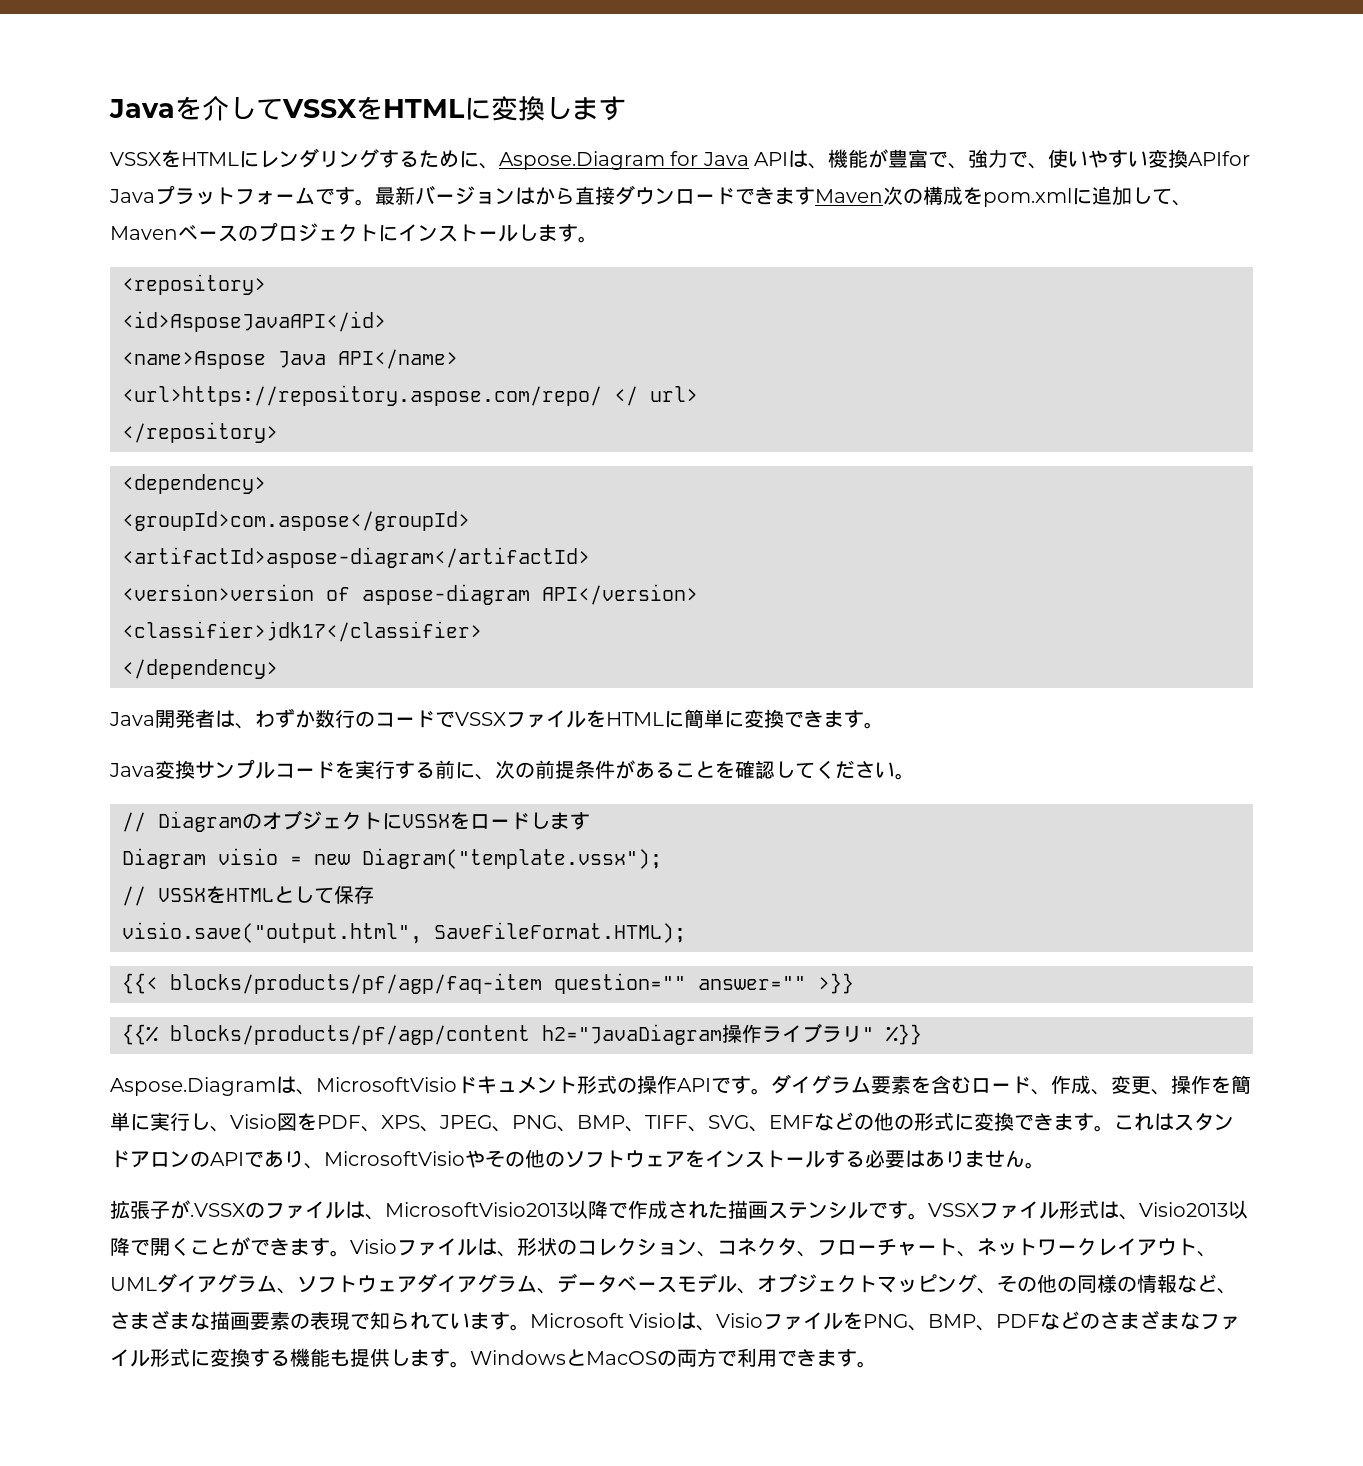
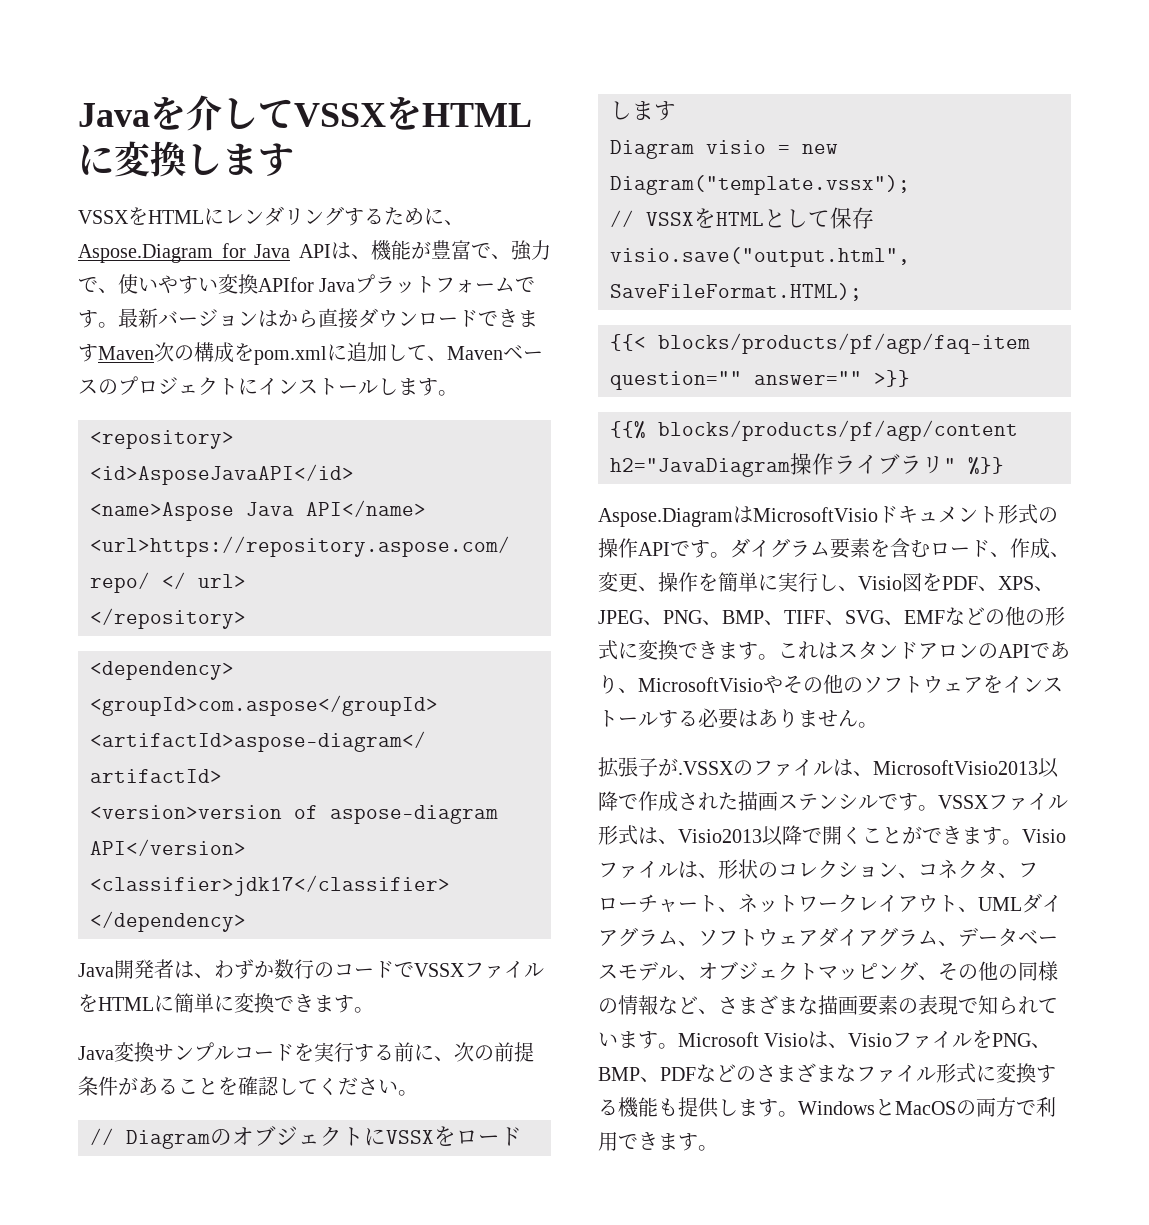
- Aspose.Diagramは、MicrosoftVisioドキュメント形式の操作APIです。
+ Aspose.DiagramはMicrosoftVisioドキュメント形式の操作APIです。

